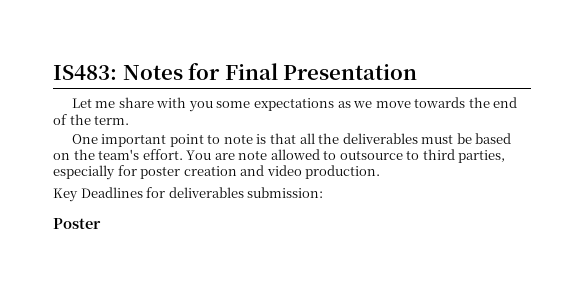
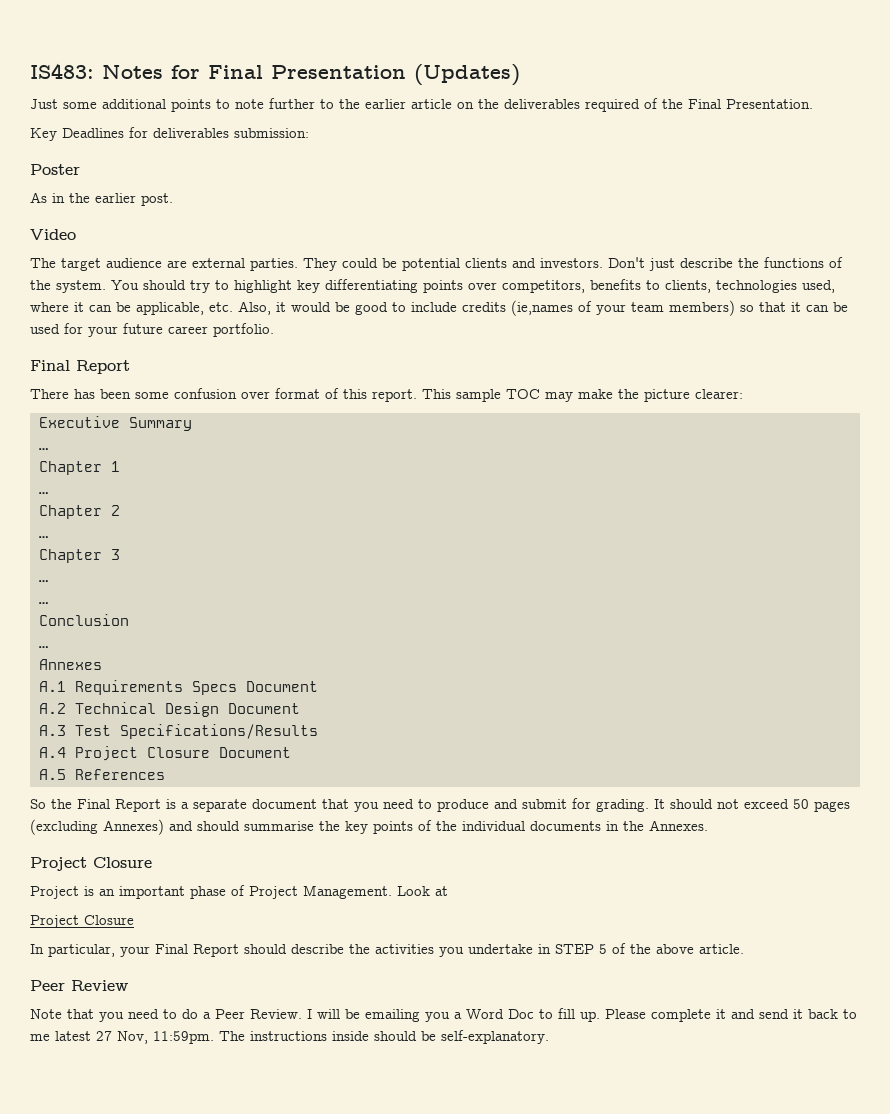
- IS483: Notes for Final Presentation
- Let me share with you some expectations as we move towards the end of the term.
- One important point to note is that all the deliverables must be based on the team's effort. You are note allowed to outsource to third parties, especially for poster creation and video production.
+ IS483: Notes for Final Presentation (Updates)
+ Just some additional points to note further to the earlier article on the deliverables required of the Final Presentation.
+ As in the earlier post.
+ Video
+ The target audience are external parties. They could be potential clients and investors. Don't just describe the functions of the system. You should try to highlight key differentiating points over competitors, benefits to clients, technologies used, where it can be applicable, etc. Also, it would be good to include credits (ie,names of your team members) so that it can be used for your future career portfolio.
+ Final Report
+ There has been some confusion over format of this report. This sample TOC may make the picture clearer:
+ Executive Summary
+ …
+ Chapter 1
+ …
+ Chapter 2
+ …
+ Chapter 3
+ …
+ …
+ Conclusion
+ …
+ Annexes
+ A.1 Requirements Specs Document
+ A.2 Technical Design Document
+ A.3 Test Specifications/Results
+ A.4 Project Closure Document
+ A.5 References
+ So the Final Report is a separate document that you need to produce and submit for grading. It should not exceed 50 pages (excluding Annexes) and should summarise the key points of the individual documents in the Annexes.
+ Project Closure
+ Project is an important phase of Project Management. Look at
+ Project Closure
+ In particular, your Final Report should describe the activities you undertake in STEP 5 of the above article.
+ Peer Review
+ Note that you need to do a Peer Review. I will be emailing you a Word Doc to fill up. Please complete it and send it back to me latest 27 Nov, 11:59pm. The instructions inside should be self-explanatory.

